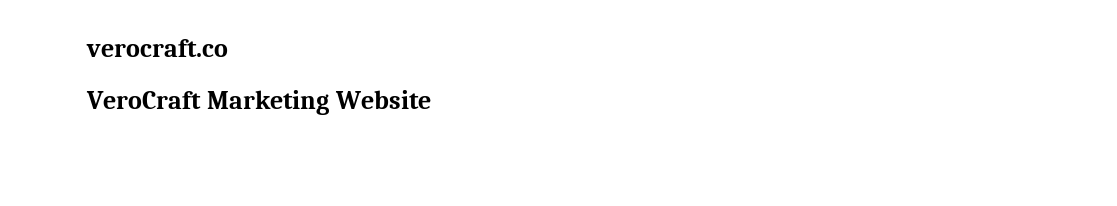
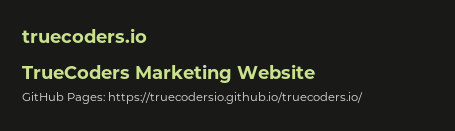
- verocraft.co
- VeroCraft Marketing Website
+ truecoders.io
+ TrueCoders Marketing Website
+ GitHub Pages: https://truecodersio.github.io/truecoders.io/

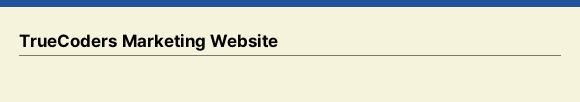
- truecoders.io
- GitHub Pages: https://truecodersio.github.io/truecoders.io/

